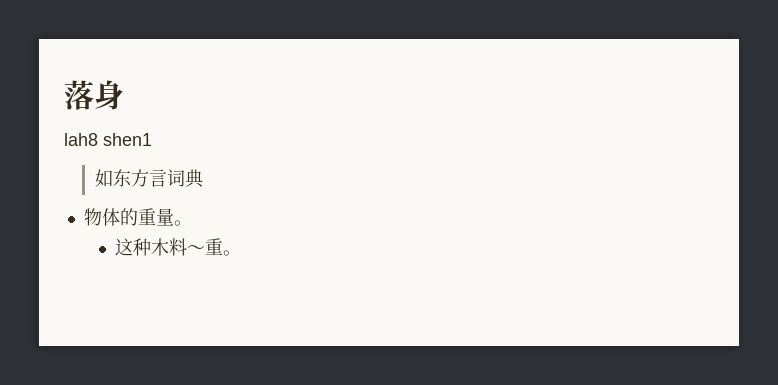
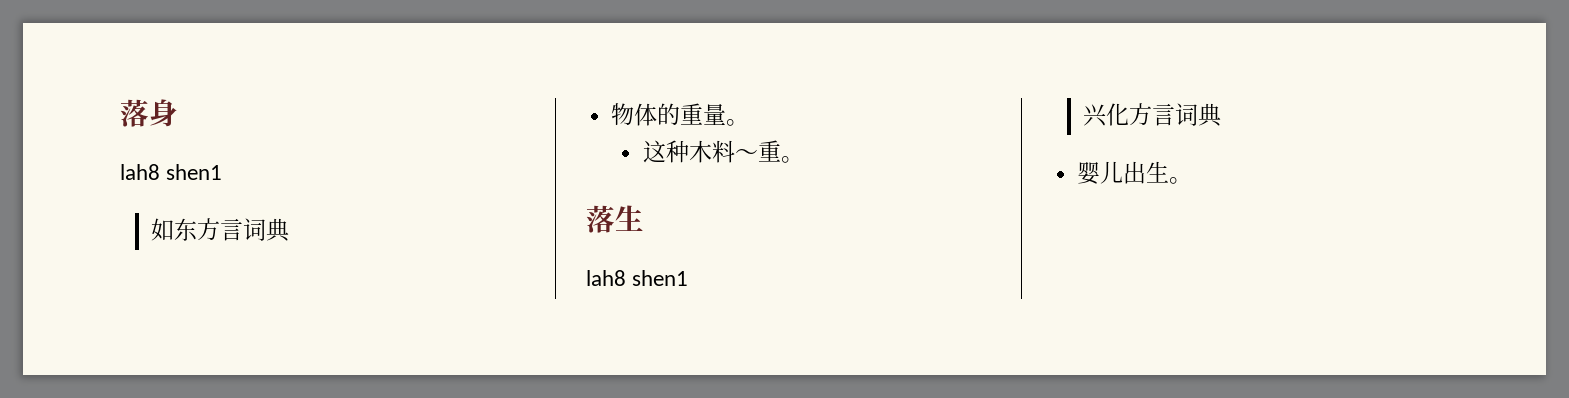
+ 落生
+ lah8 shen1
+ 兴化方言词典
+ 婴儿出生。

